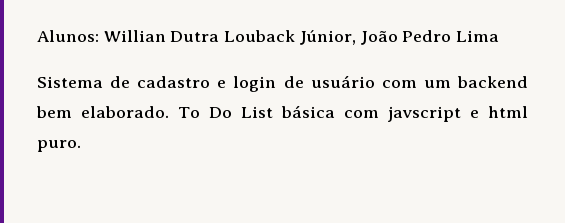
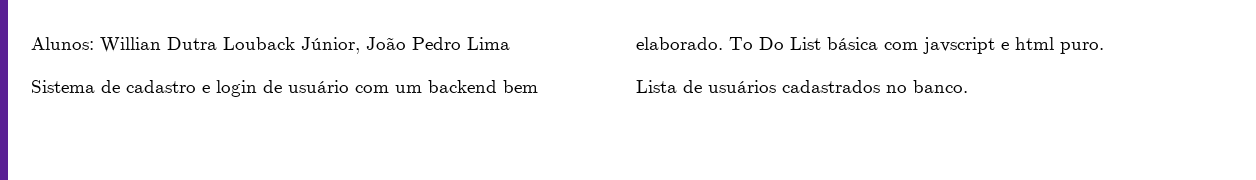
+ Lista de usuários cadastrados no banco.

